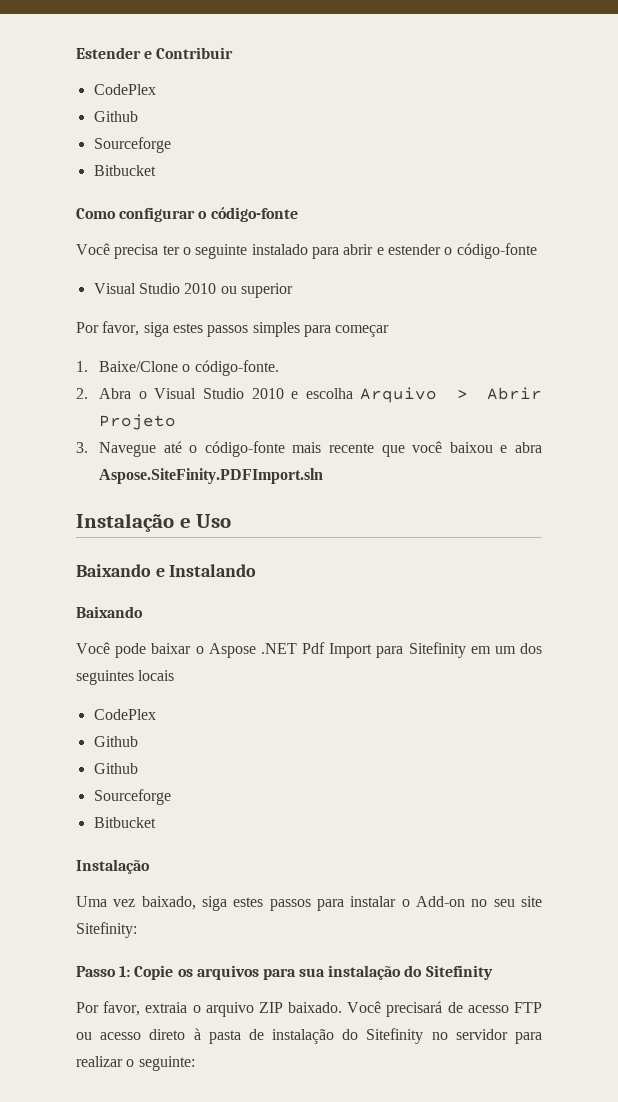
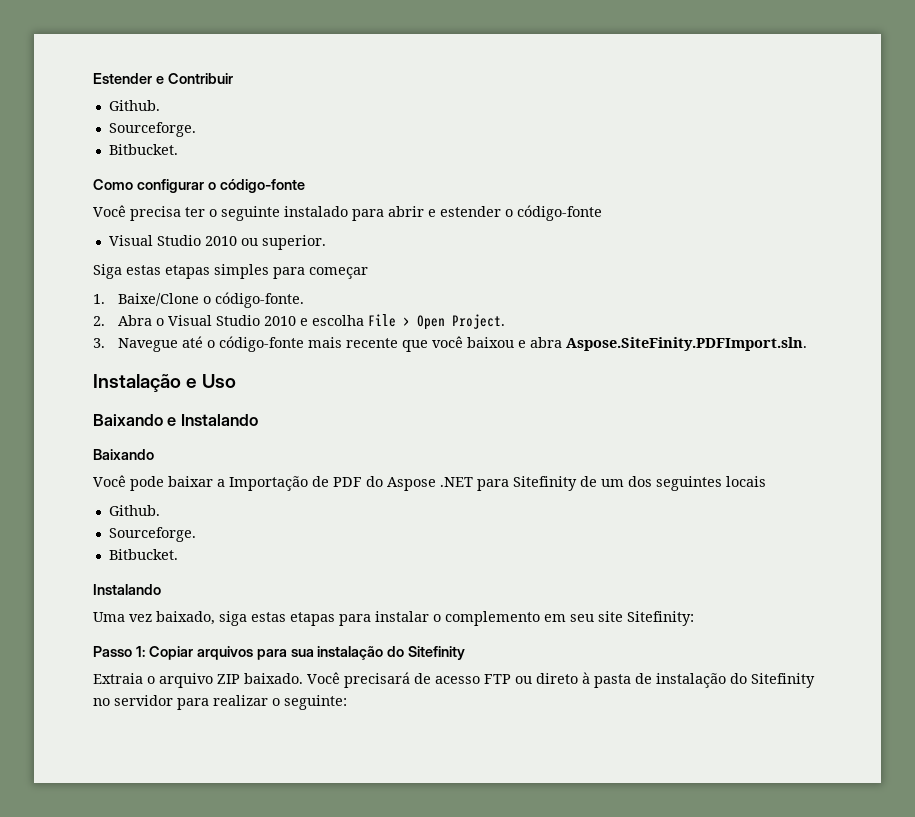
  Estender e Contribuir
- CodePlex
- Github
- Sourceforge
- Bitbucket
+ Github.
+ Sourceforge.
+ Bitbucket.
- Visual Studio 2010 ou superior
- Por favor, siga estes passos simples para começar
+ Visual Studio 2010 ou superior.
+ Siga estas etapas simples para começar
- 2. Abra o Visual Studio 2010 e escolha Arquivo > Abrir Projeto
+ 2. Abra o Visual Studio 2010 e escolha File > Open Project.
- 3. Navegue até o código-fonte mais recente que você baixou e abra Aspose.SiteFinity.PDFImport.sln
+ 3. Navegue até o código-fonte mais recente que você baixou e abra Aspose.SiteFinity.PDFImport.sln.
- Você pode baixar o Aspose .NET Pdf Import para Sitefinity em um dos seguintes locais
- CodePlex
- Github
- Github
- Sourceforge
- Bitbucket
- Instalação
+ Você pode baixar a Importação de PDF do Aspose .NET para Sitefinity de um dos seguintes locais
+ Github.
+ Sourceforge.
+ Bitbucket.
+ Instalando
- Uma vez baixado, siga estes passos para instalar o Add-on no seu site Sitefinity:
+ Uma vez baixado, siga estas etapas para instalar o complemento em seu site Sitefinity:
- Passo 1: Copie os arquivos para sua instalação do Sitefinity
+ Passo 1: Copiar arquivos para sua instalação do Sitefinity
- Por favor, extraia o arquivo ZIP baixado.
+ Extraia o arquivo ZIP baixado.
- Você precisará de acesso FTP ou acesso direto à pasta de instalação do Sitefinity no servidor para realizar o seguinte:
+ Você precisará de acesso FTP ou direto à pasta de instalação do Sitefinity no servidor para realizar o seguinte:

